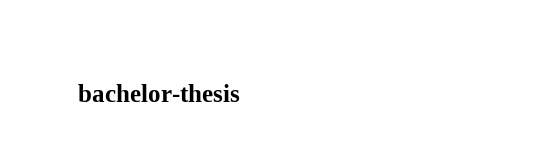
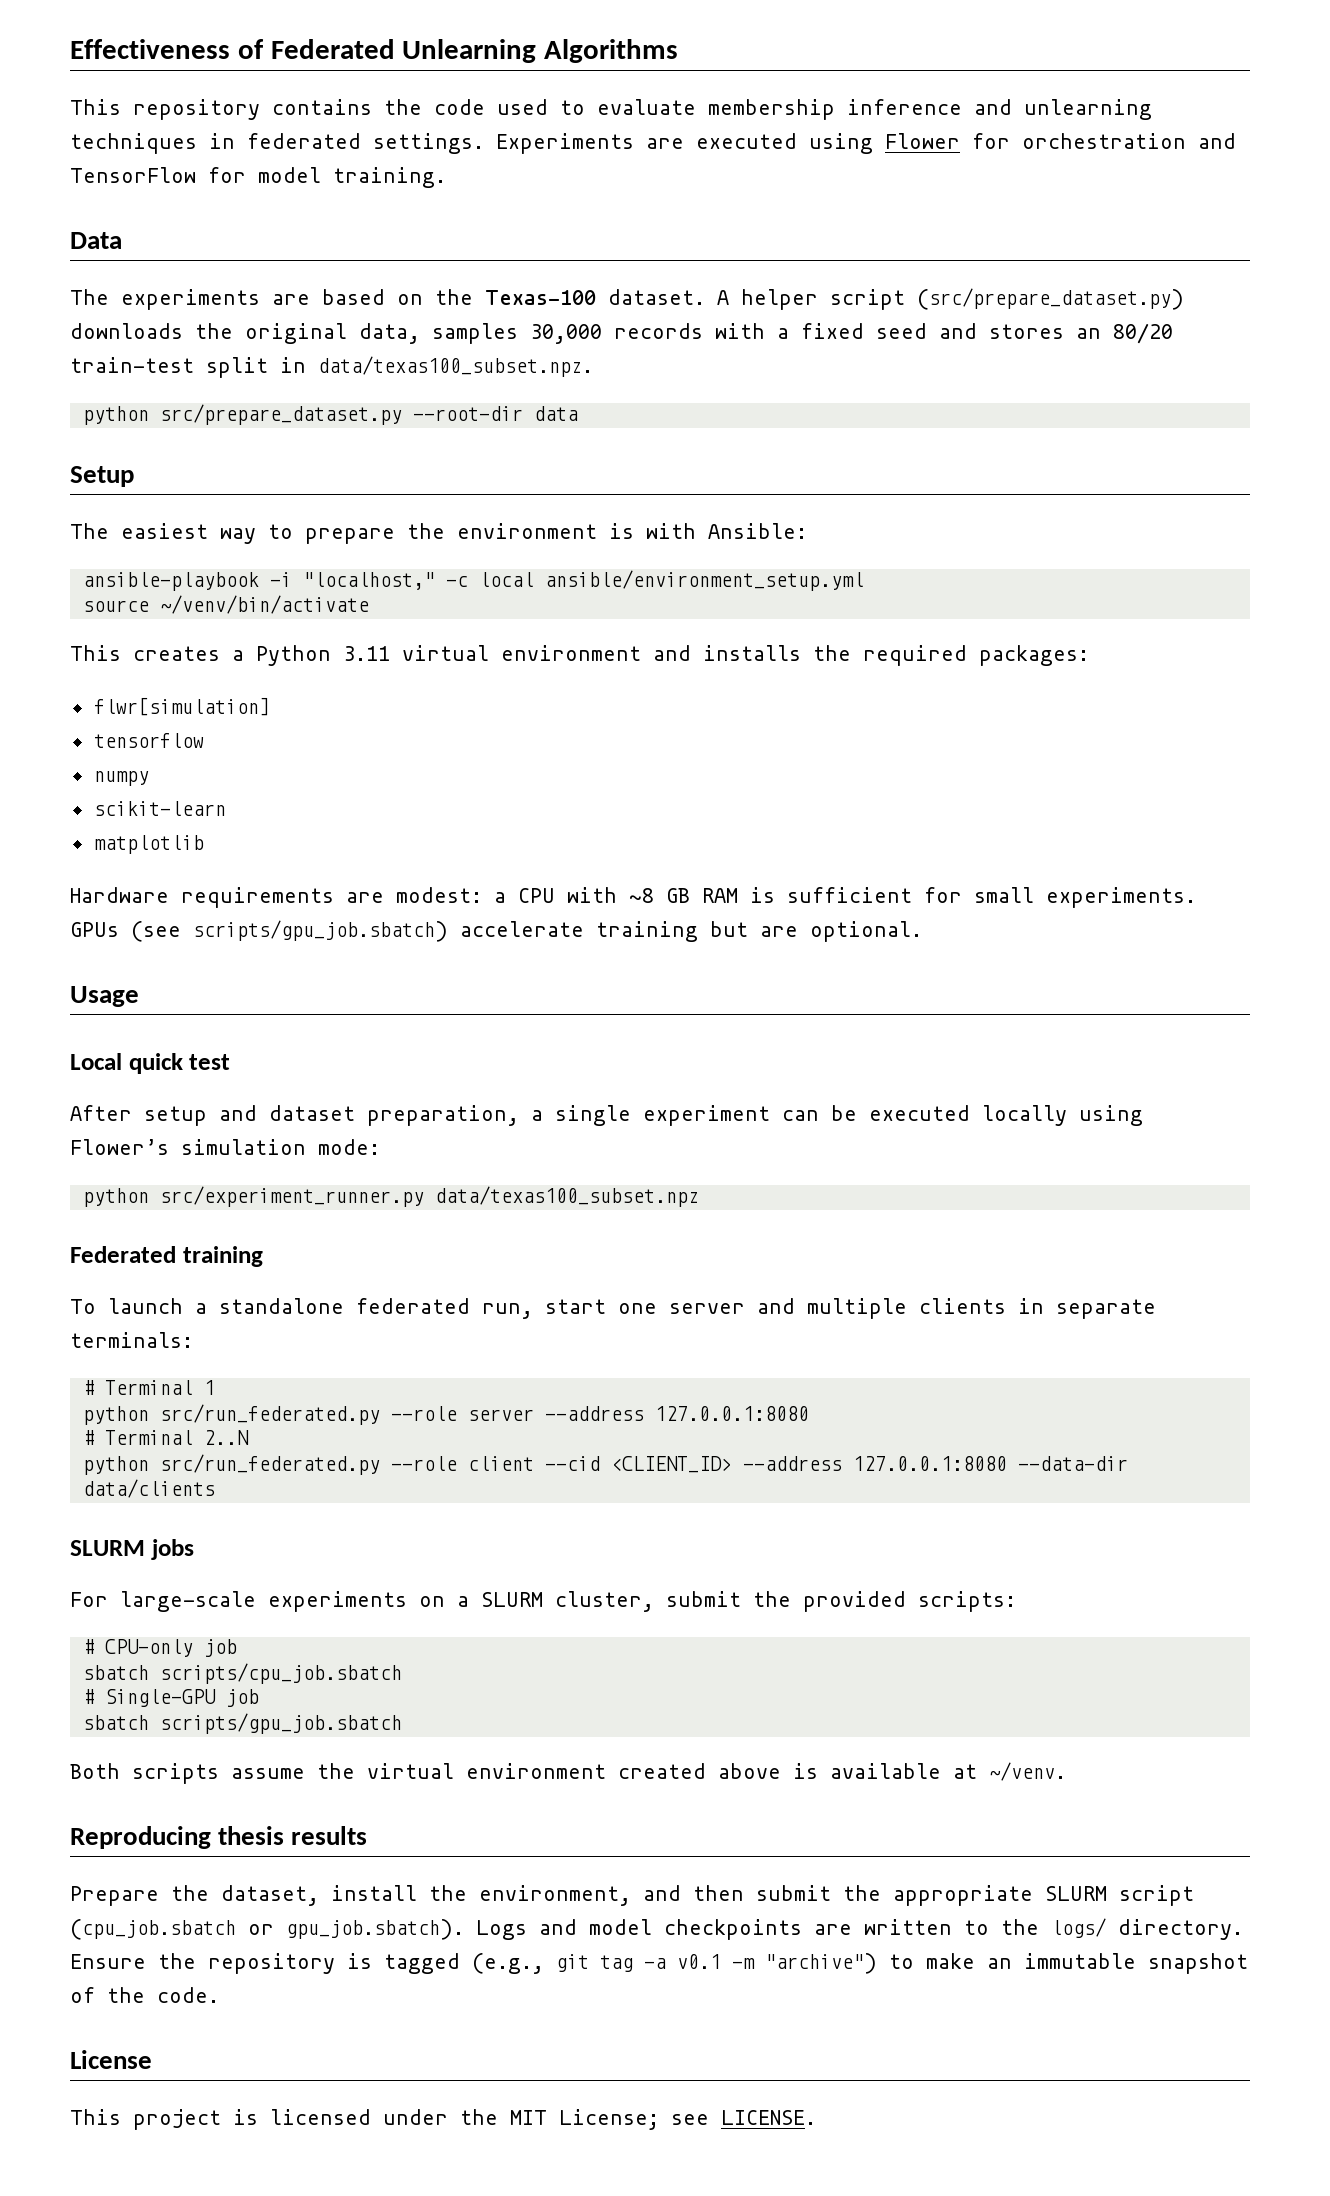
- bachelor-thesis
+ Effectiveness of Federated Unlearning Algorithms
+ This repository contains the code used to evaluate membership inference and unlearning techniques in federated settings. Experiments are executed using Flower for orchestration and TensorFlow for model training.
+ Data
+ The experiments are based on the Texas-100 dataset. A helper script (src/prepare_dataset.py) downloads the original data, samples 30,000 records with a fixed seed and stores an 80/20 train-test split in data/texas100_subset.npz.
+ python src/prepare_dataset.py --root-dir data
+ Setup
+ The easiest way to prepare the environment is with Ansible:
+ ansible-playbook -i "localhost," -c local ansible/environment_setup.yml
+ source ~/venv/bin/activate
+ This creates a Python 3.11 virtual environment and installs the required packages:
+ flwr[simulation]
+ tensorflow
+ numpy
+ scikit-learn
+ matplotlib
+ Hardware requirements are modest: a CPU with ~8 GB RAM is sufficient for small experiments. GPUs (see scripts/gpu_job.sbatch) accelerate training but are optional.
+ Usage
+ Local quick test
+ After setup and dataset preparation, a single experiment can be executed locally using Flower’s simulation mode:
+ python src/experiment_runner.py data/texas100_subset.npz
+ Federated training
+ To launch a standalone federated run, start one server and multiple clients in separate terminals:
+ # Terminal 1
+ python src/run_federated.py --role server --address 127.0.0.1:8080
+ # Terminal 2..N
+ python src/run_federated.py --role client --cid <CLIENT_ID> --address 127.0.0.1:8080 --data-dir data/clients
+ SLURM jobs
+ For large-scale experiments on a SLURM cluster, submit the provided scripts:
+ # CPU-only job
+ sbatch scripts/cpu_job.sbatch
+ # Single-GPU job
+ sbatch scripts/gpu_job.sbatch
+ Both scripts assume the virtual environment created above is available at ~/venv.
+ Reproducing thesis results
+ Prepare the dataset, install the environment, and then submit the appropriate SLURM script (cpu_job.sbatch or gpu_job.sbatch). Logs and model checkpoints are written to the logs/ directory. Ensure the repository is tagged (e.g., git tag -a v0.1 -m "archive") to make an immutable snapshot of the code.
+ License
+ This project is licensed under the MIT License; see LICENSE.

